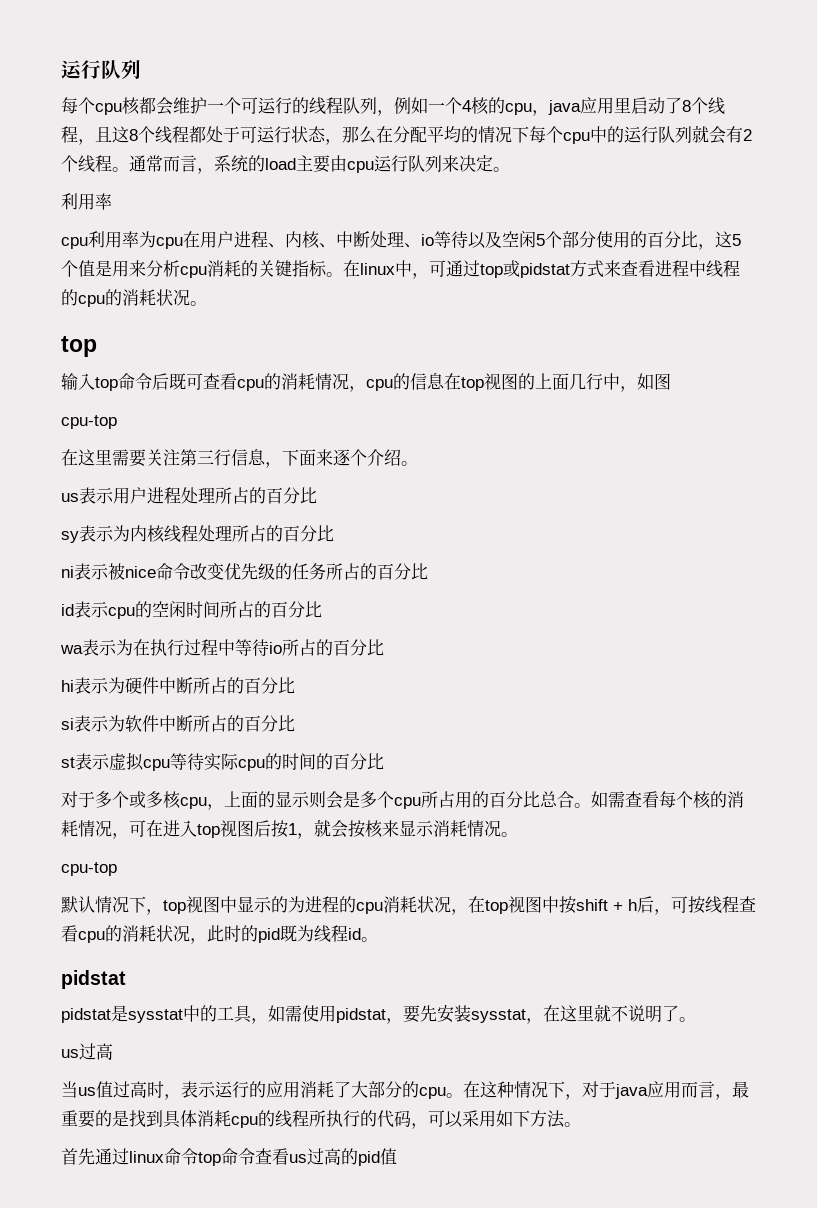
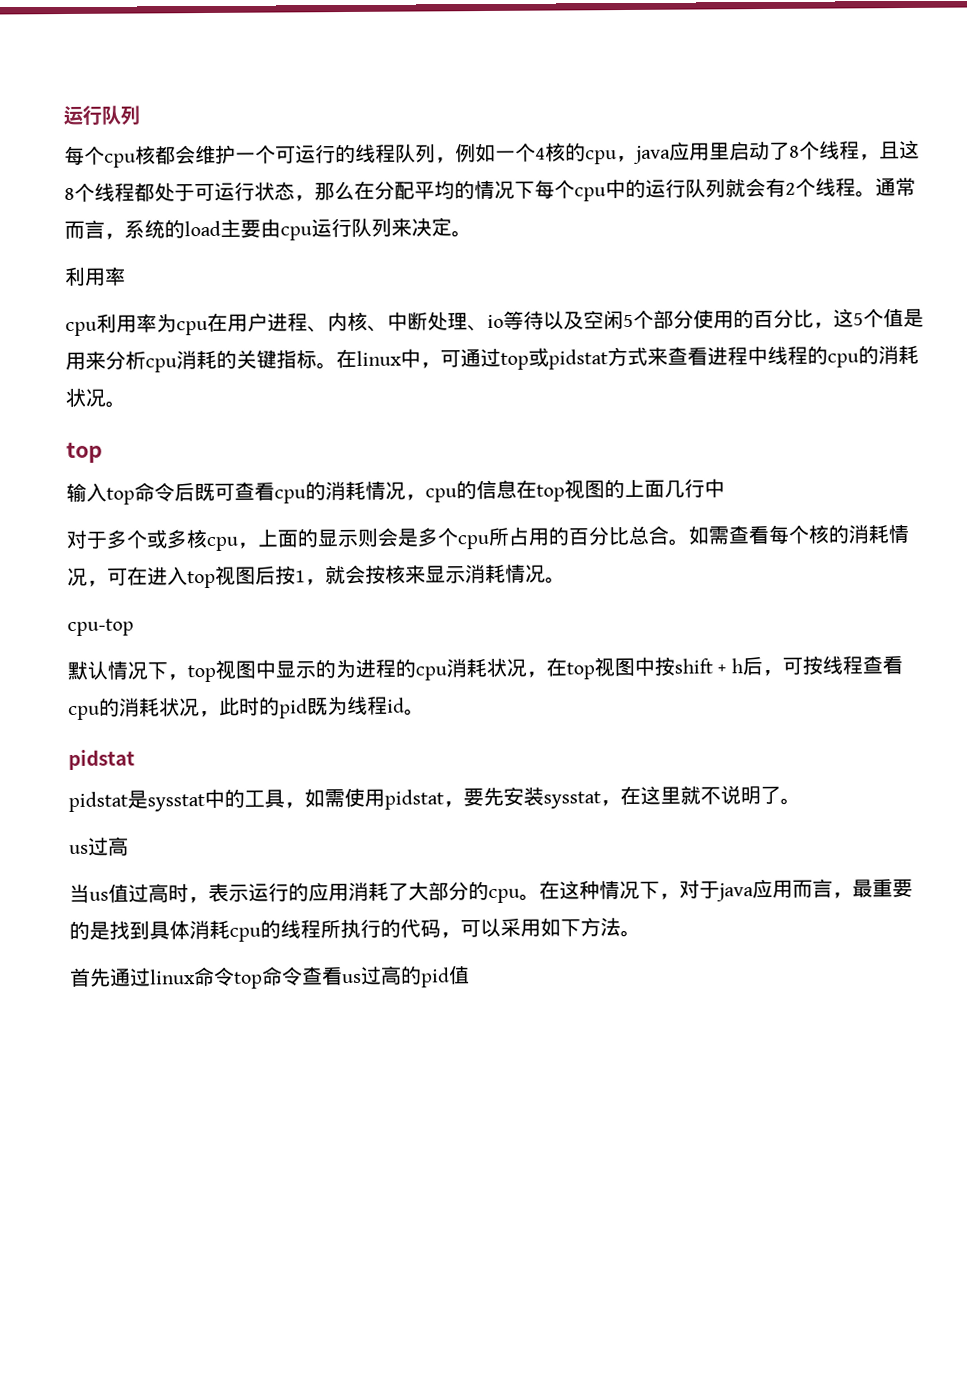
- 输入top命令后既可查看cpu的消耗情况，cpu的信息在top视图的上面几行中，如图
- cpu-top
- 在这里需要关注第三行信息，下面来逐个介绍。
- us表示用户进程处理所占的百分比
- sy表示为内核线程处理所占的百分比
- ni表示被nice命令改变优先级的任务所占的百分比
- id表示cpu的空闲时间所占的百分比
- wa表示为在执行过程中等待io所占的百分比
- hi表示为硬件中断所占的百分比
- si表示为软件中断所占的百分比
- st表示虚拟cpu等待实际cpu的时间的百分比
+ 输入top命令后既可查看cpu的消耗情况，cpu的信息在top视图的上面几行中

